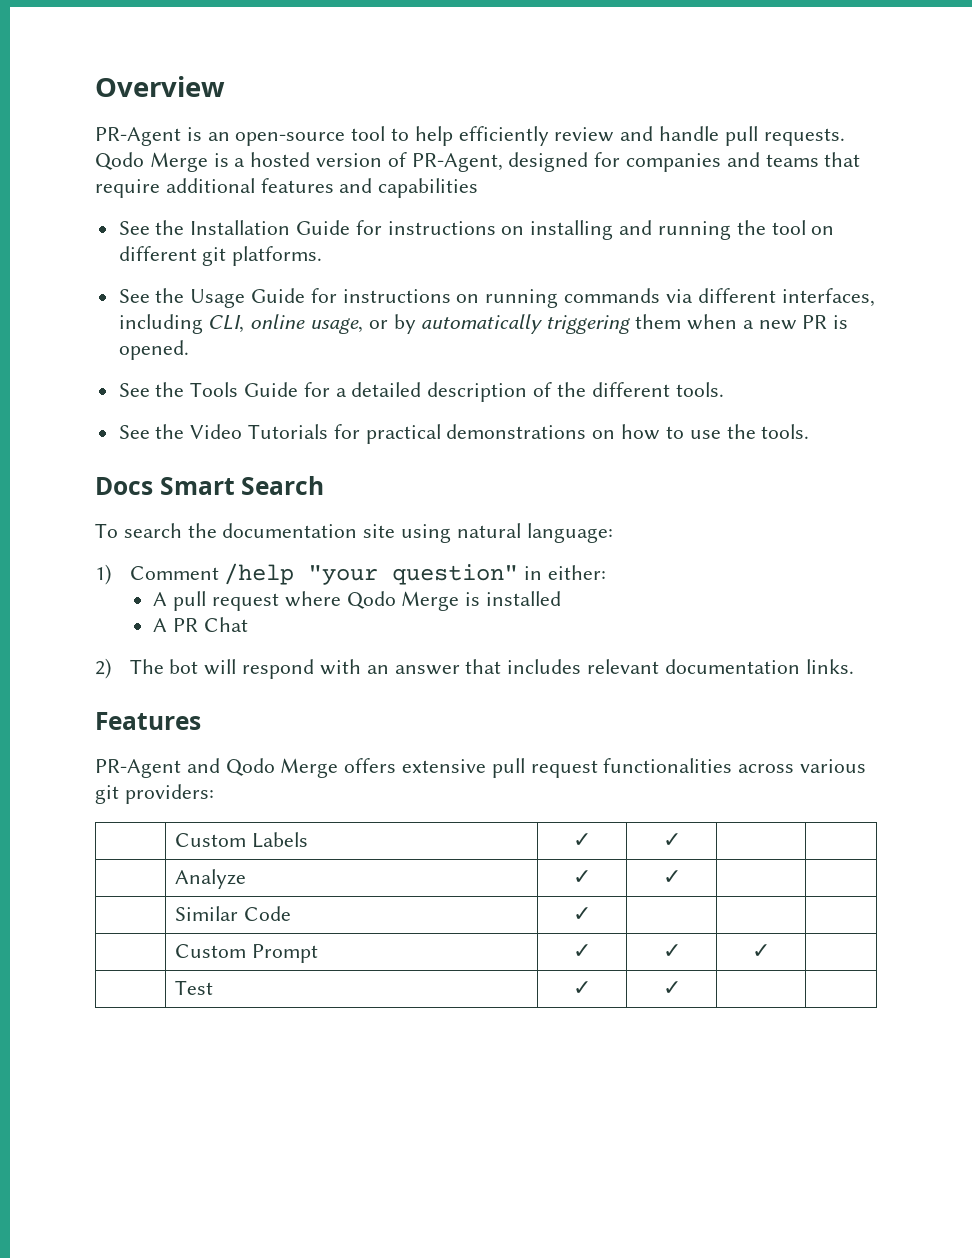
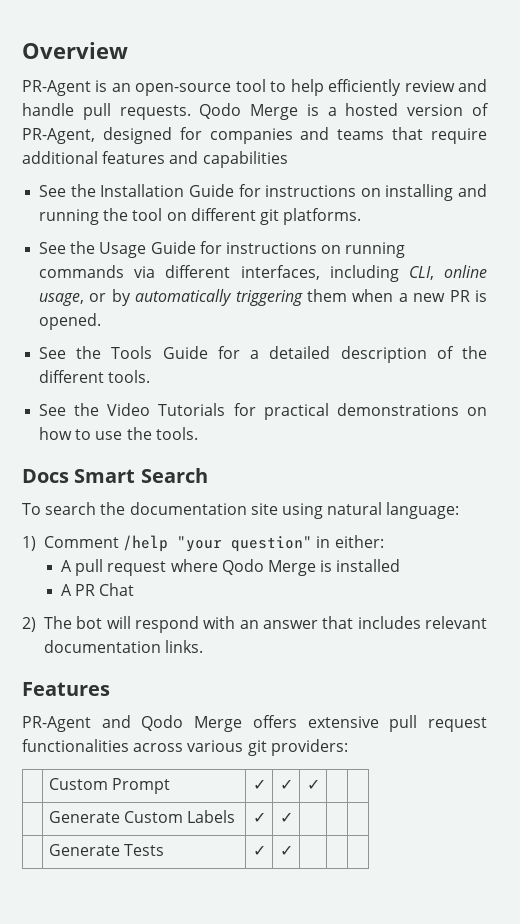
- | Custom Labels | ✓ | ✓ | |
- | Analyze | ✓ | ✓ | |
- | Similar Code | ✓ | | |
- | Custom Prompt | ✓ | ✓ | ✓ |
- | Test | ✓ | ✓ | |
+ | Custom Prompt | ✓ | ✓ | ✓ | |
+ | Generate Custom Labels | ✓ | ✓ | | |
+ | Generate Tests | ✓ | ✓ | | |

